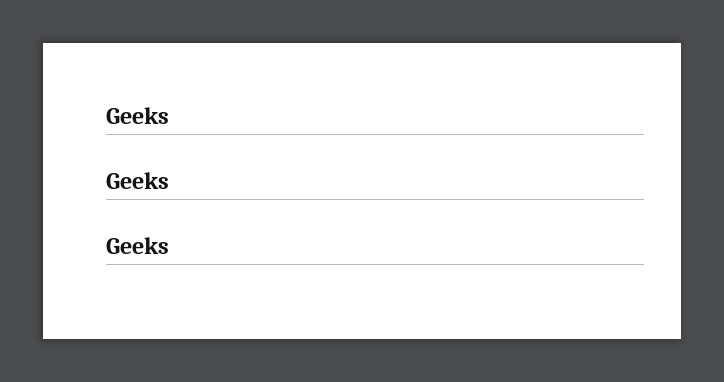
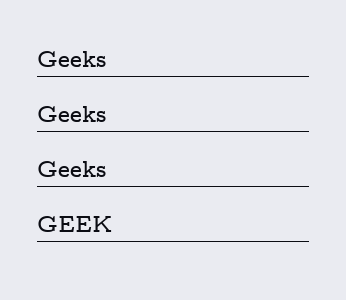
+ GEEK

